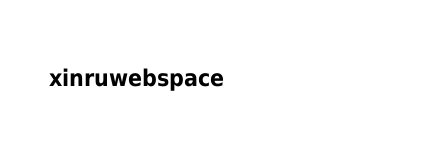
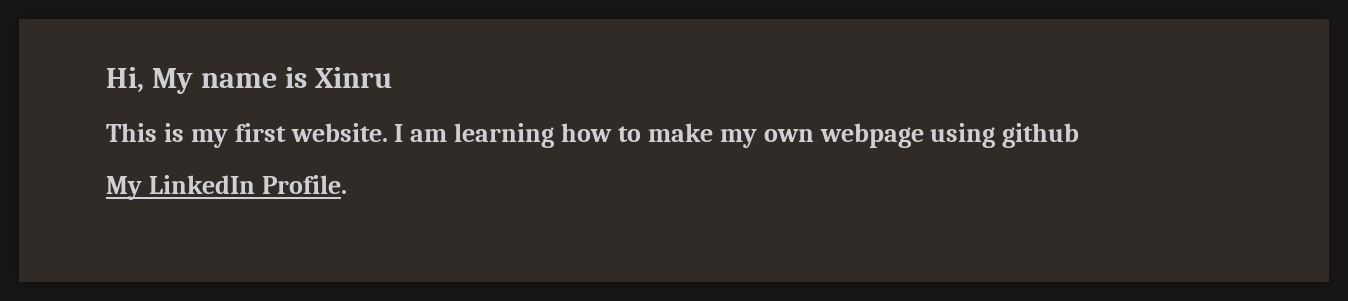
- xinruwebspace
+ Hi, My name is Xinru
+ This is my first website. I am learning how to make my own webpage using github
+ My LinkedIn Profile.

